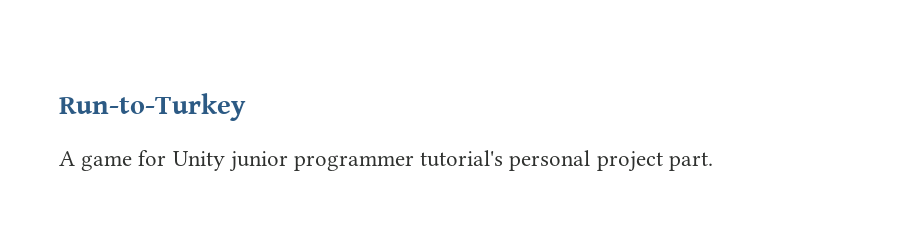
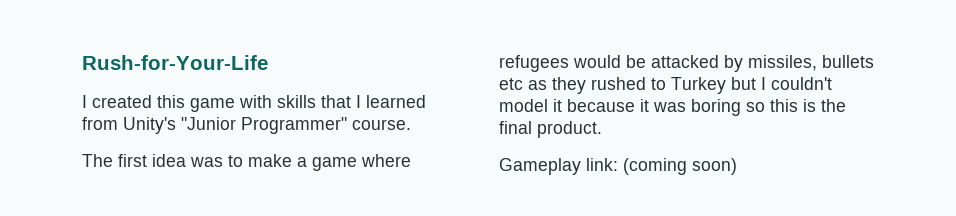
- Run-to-Turkey
- A game for Unity junior programmer tutorial's personal project part.
+ Rush-for-Your-Life
+ I created this game with skills that I learned from Unity's "Junior Programmer" course.
+ The first idea was to make a game where refugees would be attacked by missiles, bullets etc as they rushed to Turkey but I couldn't model it because it was boring so this is the final product.
+ Gameplay link: (coming soon)

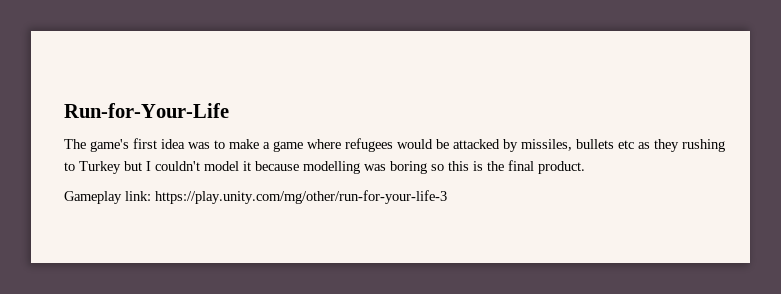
- Rush-for-Your-Life
- I created this game with skills that I learned from Unity's "Junior Programmer" course.
+ Run-for-Your-Life
- The first idea was to make a game where refugees would be attacked by missiles, bullets etc as they rushed to Turkey but I couldn't model it because it was boring so this is the final product.
+ The game's first idea was to make a game where refugees would be attacked by missiles, bullets etc as they rushing to Turkey but I couldn't model it because modelling was boring so this is the final product.
- Gameplay link: (coming soon)
+ Gameplay link: https://play.unity.com/mg/other/run-for-your-life-3

